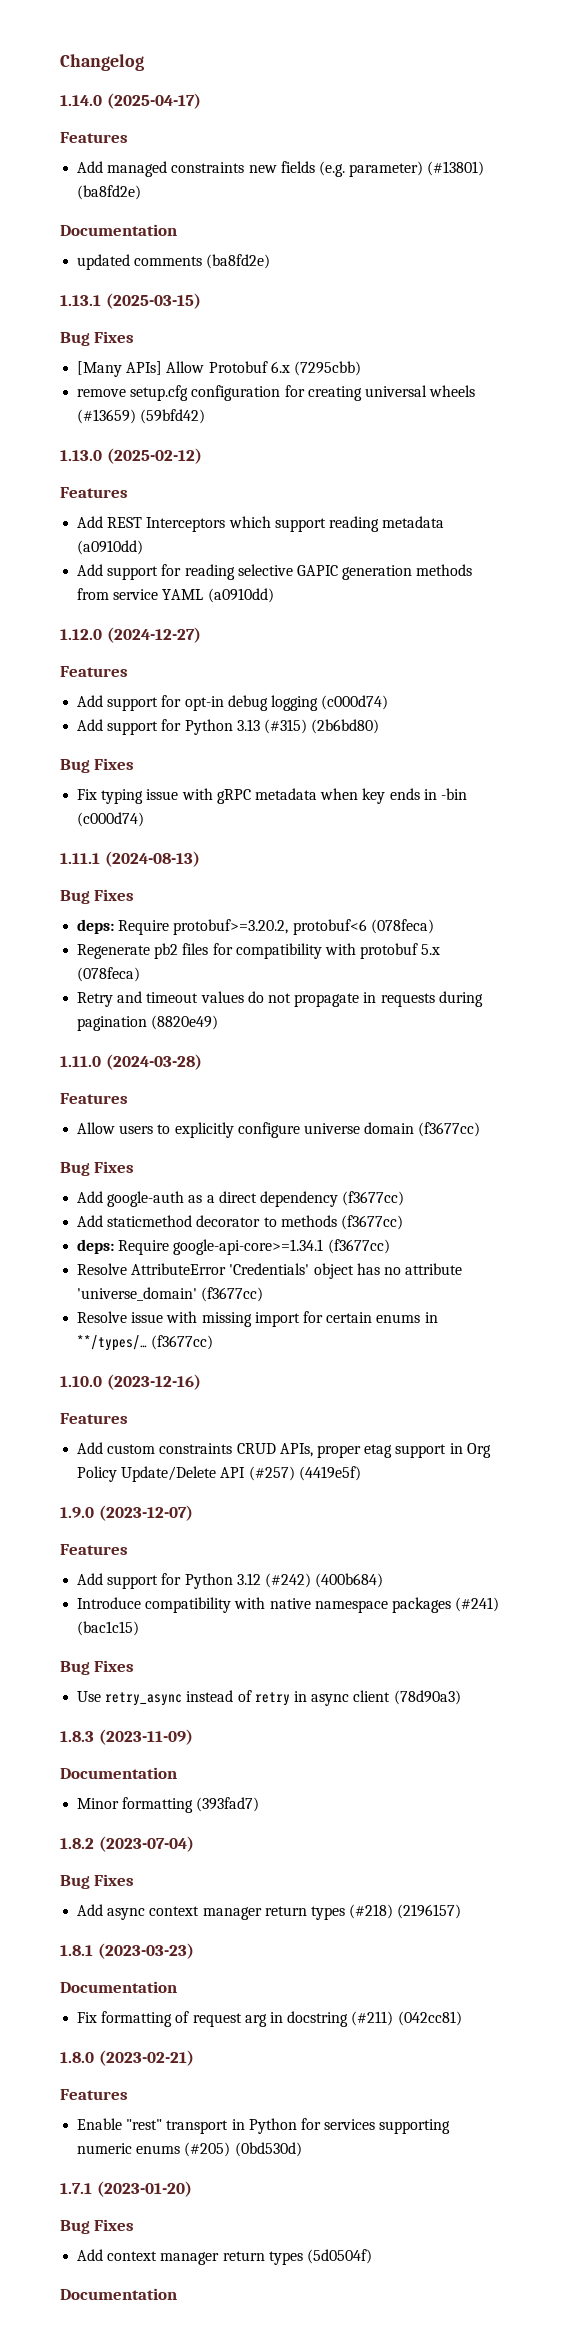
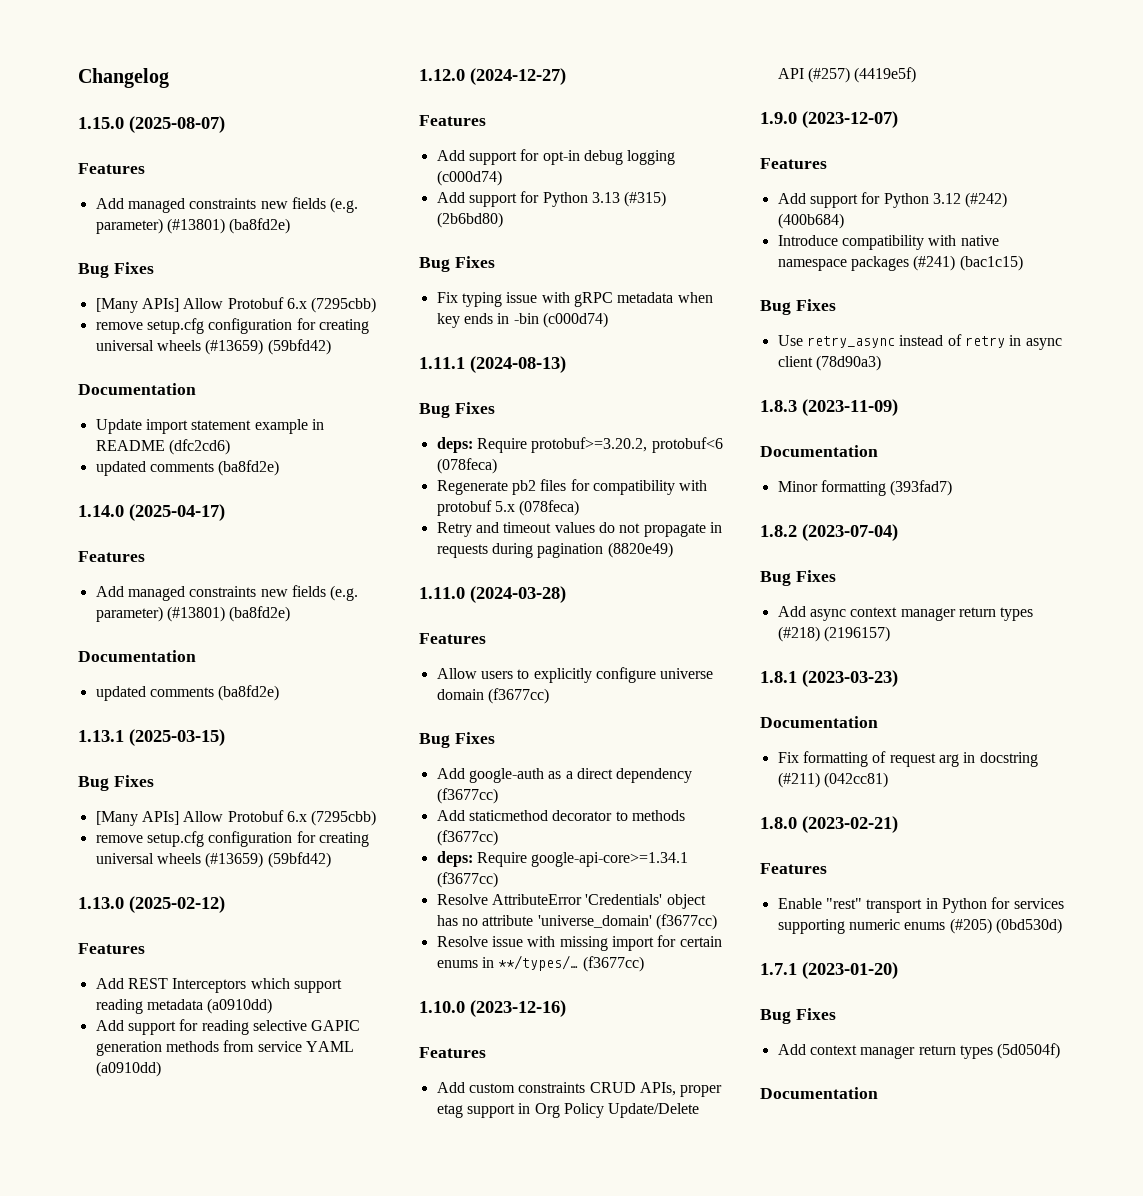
+ 1.15.0 (2025-08-07)
+ Features
+ Add managed constraints new fields (e.g. parameter) (#13801) (ba8fd2e)
+ Bug Fixes
+ [Many APIs] Allow Protobuf 6.x (7295cbb)
+ remove setup.cfg configuration for creating universal wheels (#13659) (59bfd42)
+ Documentation
+ Update import statement example in README (dfc2cd6)
+ updated comments (ba8fd2e)

